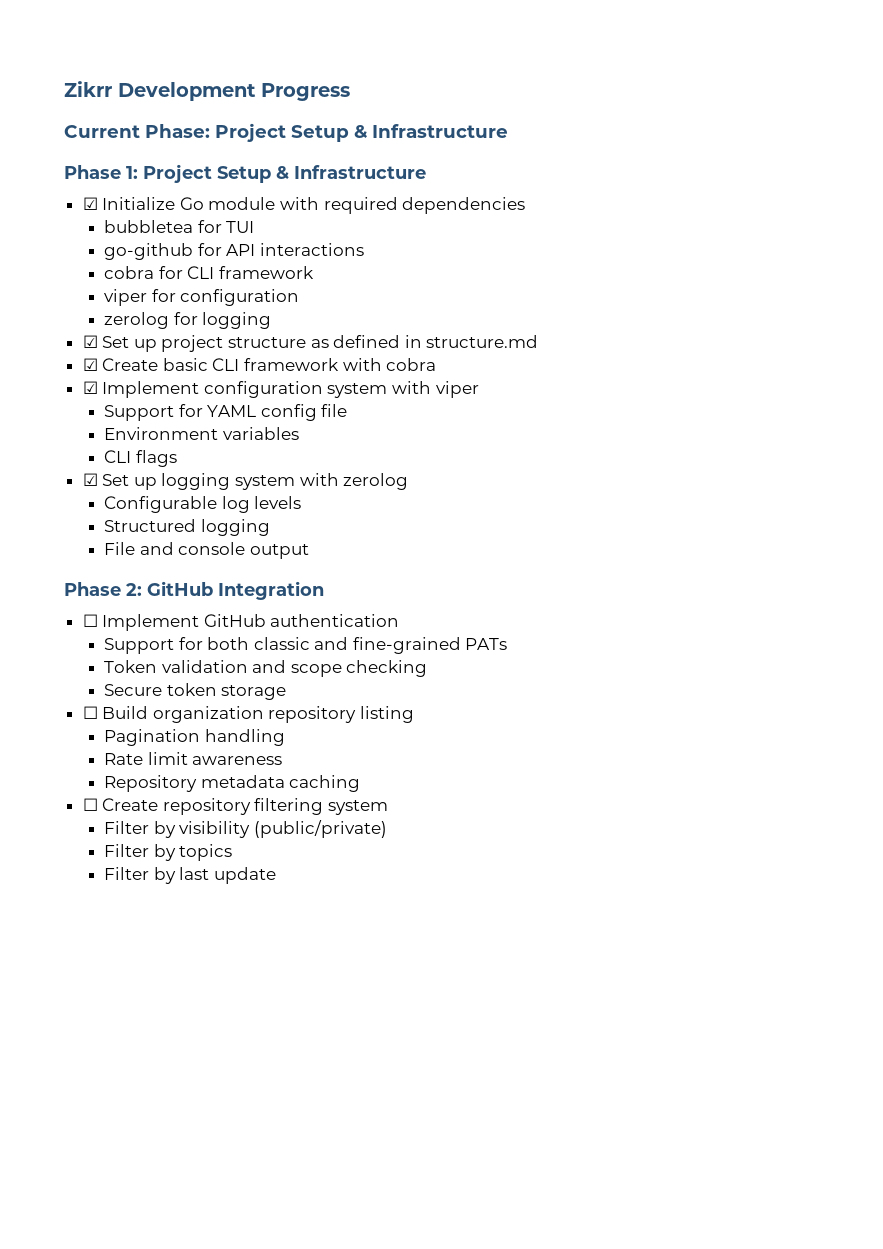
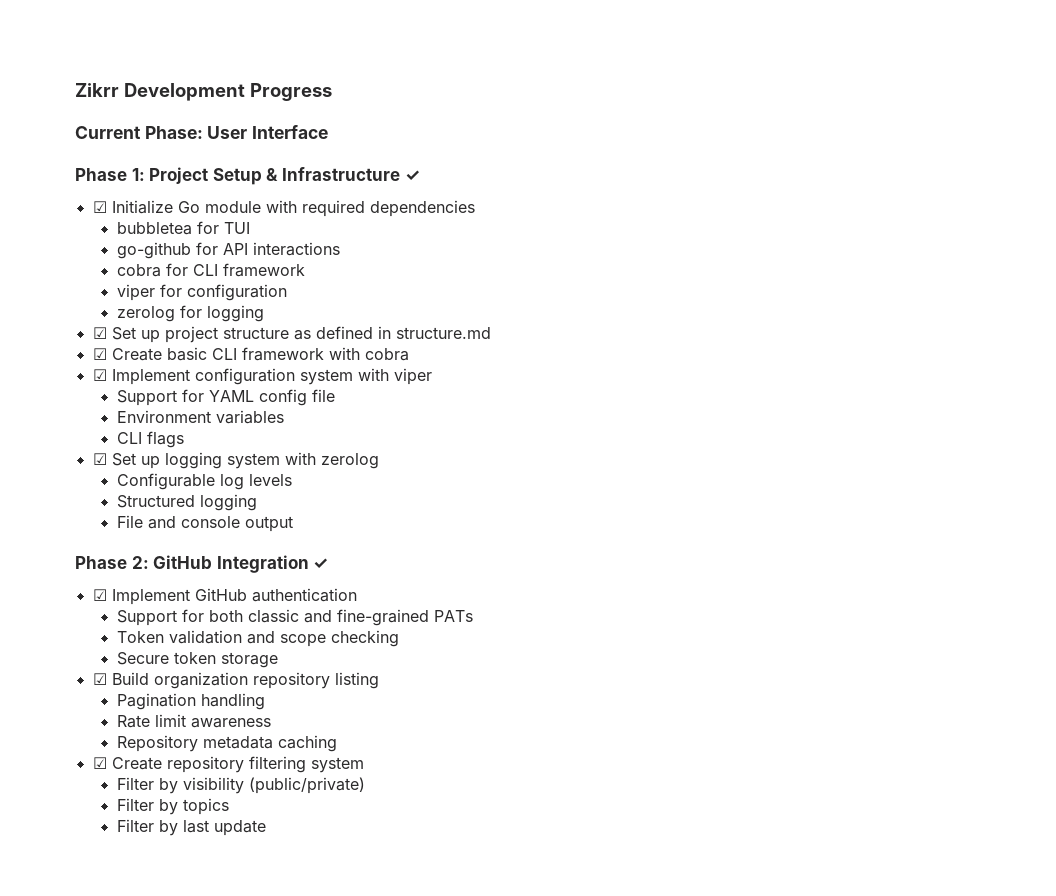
- Current Phase: Project Setup & Infrastructure
+ Current Phase: User Interface
- Phase 1: Project Setup & Infrastructure
+ Phase 1: Project Setup & Infrastructure ✓
- Phase 2: GitHub Integration
- ☐ Implement GitHub authentication
+ Phase 2: GitHub Integration ✓
+ ☑ Implement GitHub authentication
- ☐ Build organization repository listing
+ ☑ Build organization repository listing
- ☐ Create repository filtering system
+ ☑ Create repository filtering system

